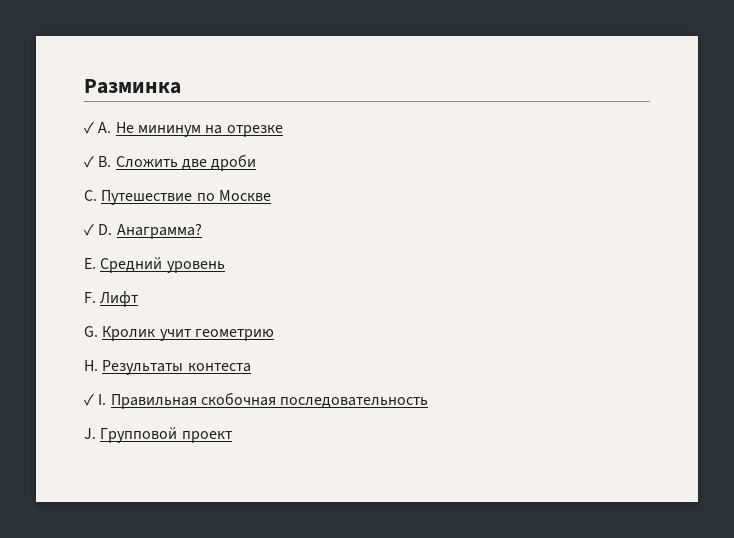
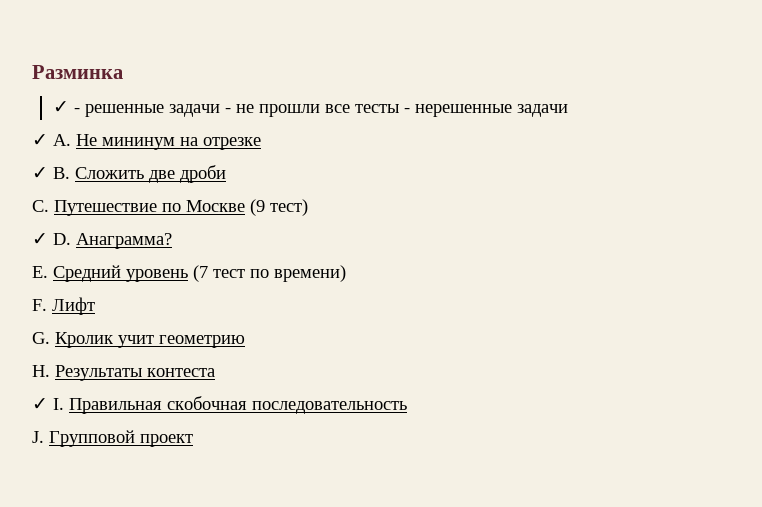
+ ✓ - решенные задачи - не прошли все тесты - нерешенные задачи
- C. Путешествие по Москве
+ C. Путешествие по Москве (9 тест)
- E. Средний уровень
+ E. Средний уровень (7 тест по времени)

